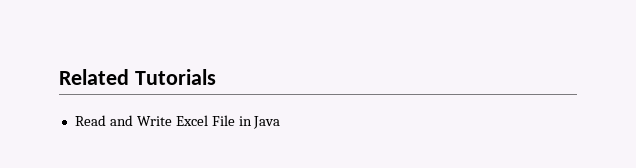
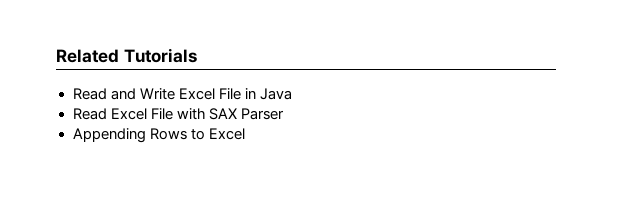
+ Read Excel File with SAX Parser
+ Appending Rows to Excel

